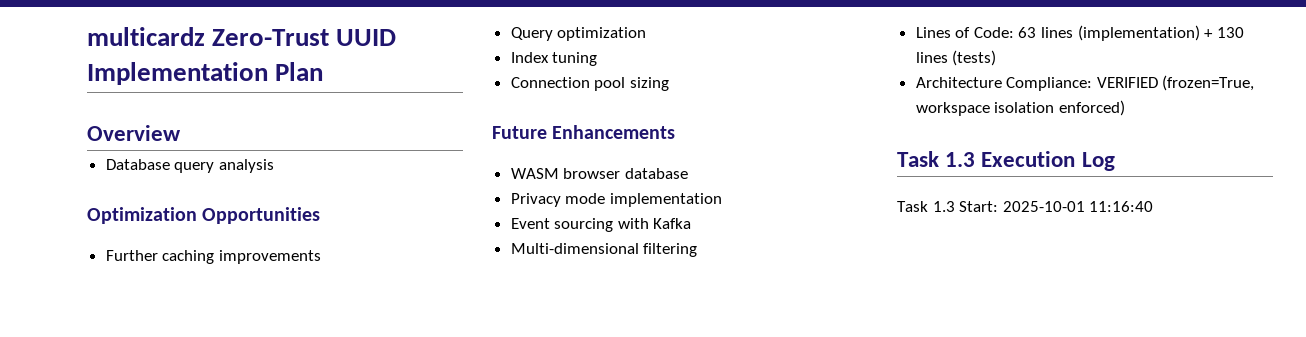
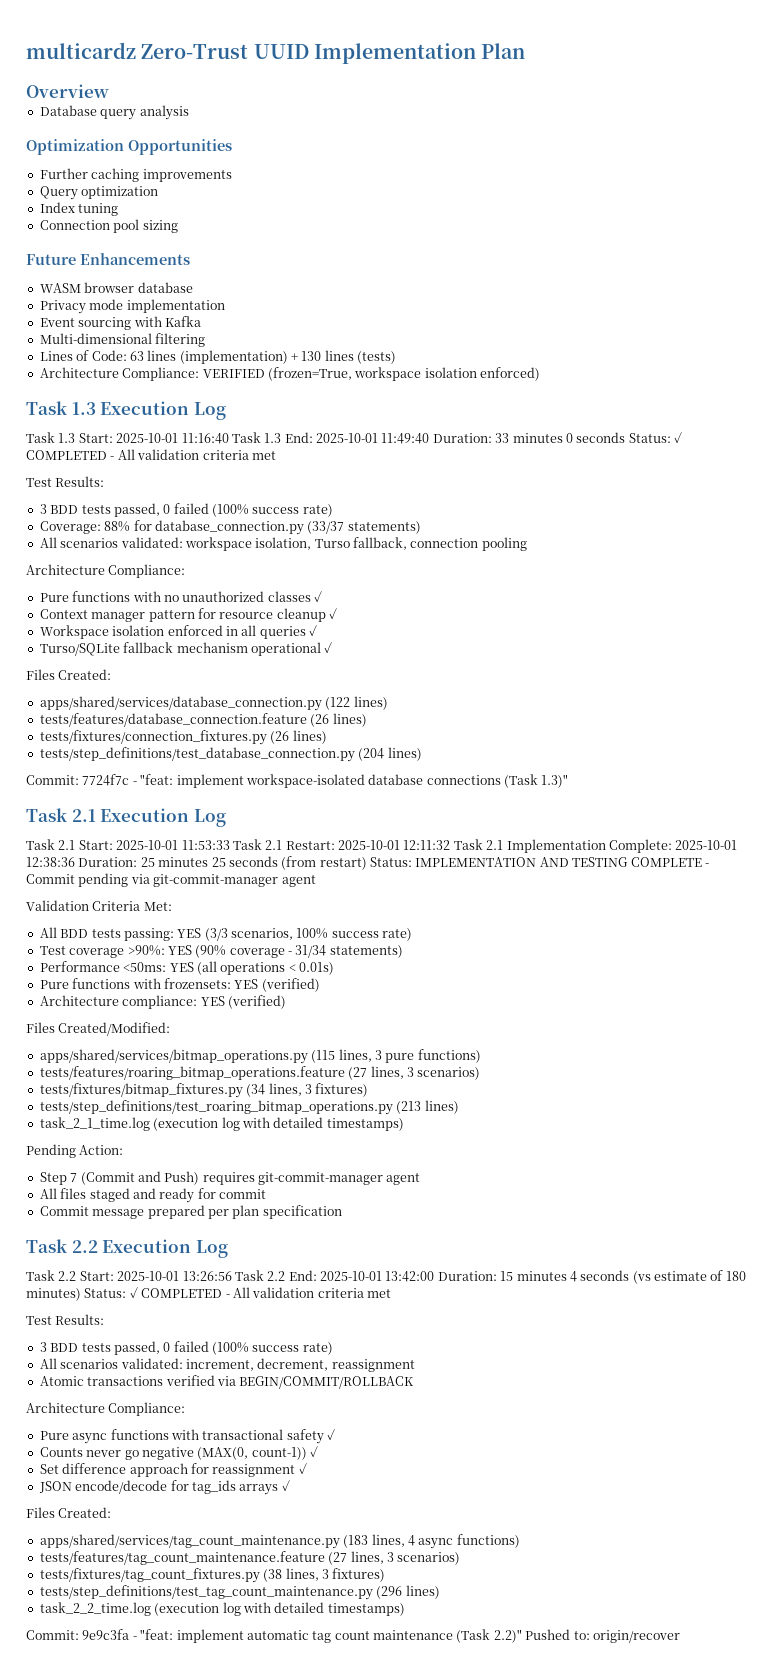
- Task 1.3 Start: 2025-10-01 11:16:40
+ Task 1.3 Start: 2025-10-01 11:16:40 Task 1.3 End: 2025-10-01 11:49:40 Duration: 33 minutes 0 seconds Status: ✓ COMPLETED - All validation criteria met
+ Test Results:
+ 3 BDD tests passed, 0 failed (100% success rate)
+ Coverage: 88% for database_connection.py (33/37 statements)
+ All scenarios validated: workspace isolation, Turso fallback, connection pooling
+ Architecture Compliance:
+ Pure functions with no unauthorized classes ✓
+ Context manager pattern for resource cleanup ✓
+ Workspace isolation enforced in all queries ✓
+ Turso/SQLite fallback mechanism operational ✓
+ Files Created:
+ apps/shared/services/database_connection.py (122 lines)
+ tests/features/database_connection.feature (26 lines)
+ tests/fixtures/connection_fixtures.py (26 lines)
+ tests/step_definitions/test_database_connection.py (204 lines)
+ Commit: 7724f7c - "feat: implement workspace-isolated database connections (Task 1.3)"
+ Task 2.1 Execution Log
+ Task 2.1 Start: 2025-10-01 11:53:33 Task 2.1 Restart: 2025-10-01 12:11:32 Task 2.1 Implementation Complete: 2025-10-01 12:38:36 Duration: 25 minutes 25 seconds (from restart) Status: IMPLEMENTATION AND TESTING COMPLETE - Commit pending via git-commit-manager agent
+ Validation Criteria Met:
+ All BDD tests passing: YES (3/3 scenarios, 100% success rate)
+ Test coverage >90%: YES (90% coverage - 31/34 statements)
+ Performance <50ms: YES (all operations < 0.01s)
+ Pure functions with frozensets: YES (verified)
+ Architecture compliance: YES (verified)
+ Files Created/Modified:
+ apps/shared/services/bitmap_operations.py (115 lines, 3 pure functions)
+ tests/features/roaring_bitmap_operations.feature (27 lines, 3 scenarios)
+ tests/fixtures/bitmap_fixtures.py (34 lines, 3 fixtures)
+ tests/step_definitions/test_roaring_bitmap_operations.py (213 lines)
+ task_2_1_time.log (execution log with detailed timestamps)
+ Pending Action:
+ Step 7 (Commit and Push) requires git-commit-manager agent
+ All files staged and ready for commit
+ Commit message prepared per plan specification
+ Task 2.2 Execution Log
+ Task 2.2 Start: 2025-10-01 13:26:56 Task 2.2 End: 2025-10-01 13:42:00 Duration: 15 minutes 4 seconds (vs estimate of 180 minutes) Status: ✓ COMPLETED - All validation criteria met
+ Test Results:
+ 3 BDD tests passed, 0 failed (100% success rate)
+ All scenarios validated: increment, decrement, reassignment
+ Atomic transactions verified via BEGIN/COMMIT/ROLLBACK
+ Architecture Compliance:
+ Pure async functions with transactional safety ✓
+ Counts never go negative (MAX(0, count-1)) ✓
+ Set difference approach for reassignment ✓
+ JSON encode/decode for tag_ids arrays ✓
+ Files Created:
+ apps/shared/services/tag_count_maintenance.py (183 lines, 4 async functions)
+ tests/features/tag_count_maintenance.feature (27 lines, 3 scenarios)
+ tests/fixtures/tag_count_fixtures.py (38 lines, 3 fixtures)
+ tests/step_definitions/test_tag_count_maintenance.py (296 lines)
+ task_2_2_time.log (execution log with detailed timestamps)
+ Commit: 9e9c3fa - "feat: implement automatic tag count maintenance (Task 2.2)" Pushed to: origin/recover

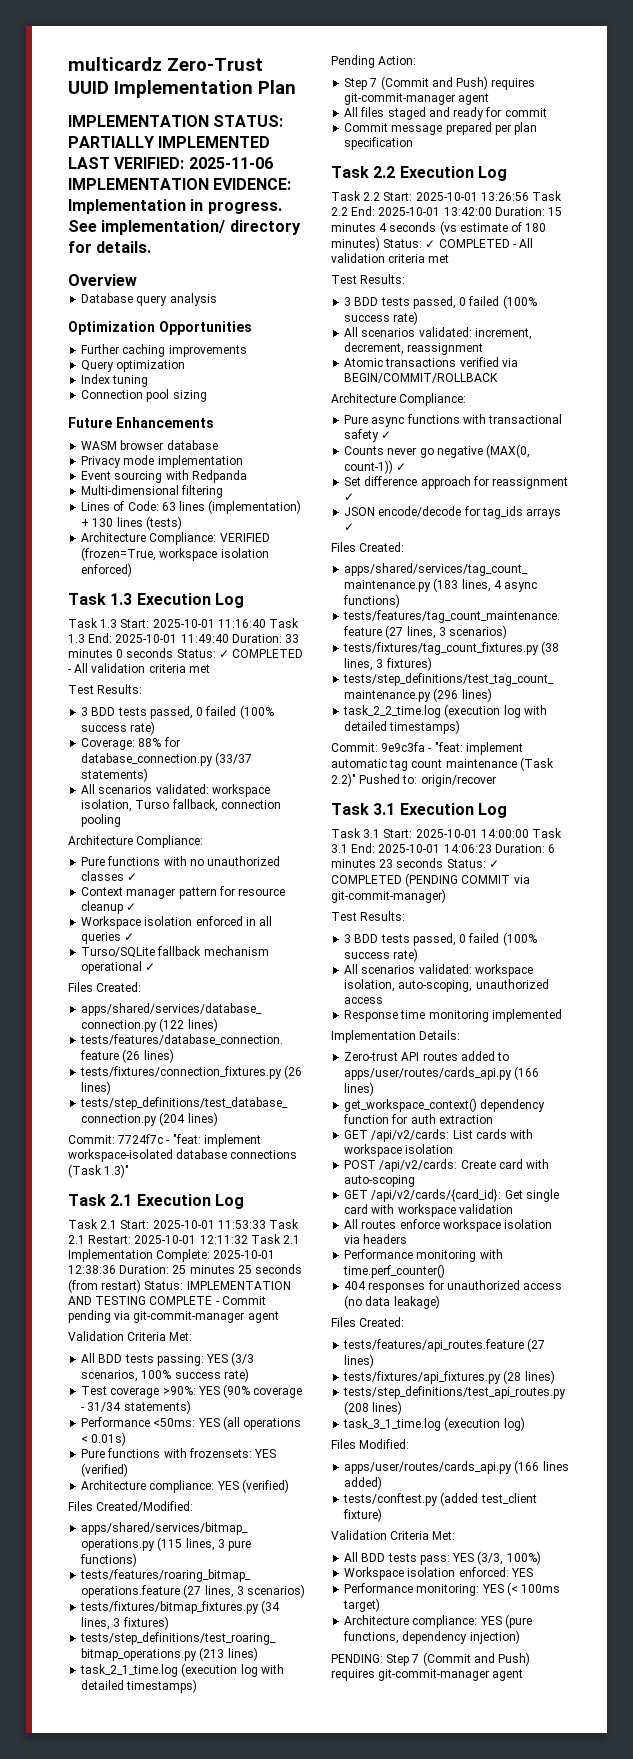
+ IMPLEMENTATION STATUS: PARTIALLY IMPLEMENTED LAST VERIFIED: 2025-11-06 IMPLEMENTATION EVIDENCE: Implementation in progress. See implementation/ directory for details.
- Event sourcing with Kafka
+ Event sourcing with Redpanda
+ Task 3.1 Execution Log
+ Task 3.1 Start: 2025-10-01 14:00:00 Task 3.1 End: 2025-10-01 14:06:23 Duration: 6 minutes 23 seconds Status: ✓ COMPLETED (PENDING COMMIT via git-commit-manager)
+ Test Results:
+ 3 BDD tests passed, 0 failed (100% success rate)
+ All scenarios validated: workspace isolation, auto-scoping, unauthorized access
+ Response time monitoring implemented
+ Implementation Details:
+ Zero-trust API routes added to apps/user/routes/cards_api.py (166 lines)
+ get_workspace_context() dependency function for auth extraction
+ GET /api/v2/cards: List cards with workspace isolation
+ POST /api/v2/cards: Create card with auto-scoping
+ GET /api/v2/cards/{card_id}: Get single card with workspace validation
+ All routes enforce workspace isolation via headers
+ Performance monitoring with time.perf_counter()
+ 404 responses for unauthorized access (no data leakage)
+ Files Created:
+ tests/features/api_routes.feature (27 lines)
+ tests/fixtures/api_fixtures.py (28 lines)
+ tests/step_definitions/test_api_routes.py (208 lines)
+ task_3_1_time.log (execution log)
+ Files Modified:
+ apps/user/routes/cards_api.py (166 lines added)
+ tests/conftest.py (added test_client fixture)
+ Validation Criteria Met:
+ All BDD tests pass: YES (3/3, 100%)
+ Workspace isolation enforced: YES
+ Performance monitoring: YES (< 100ms target)
+ Architecture compliance: YES (pure functions, dependency injection)
+ PENDING: Step 7 (Commit and Push) requires git-commit-manager agent

